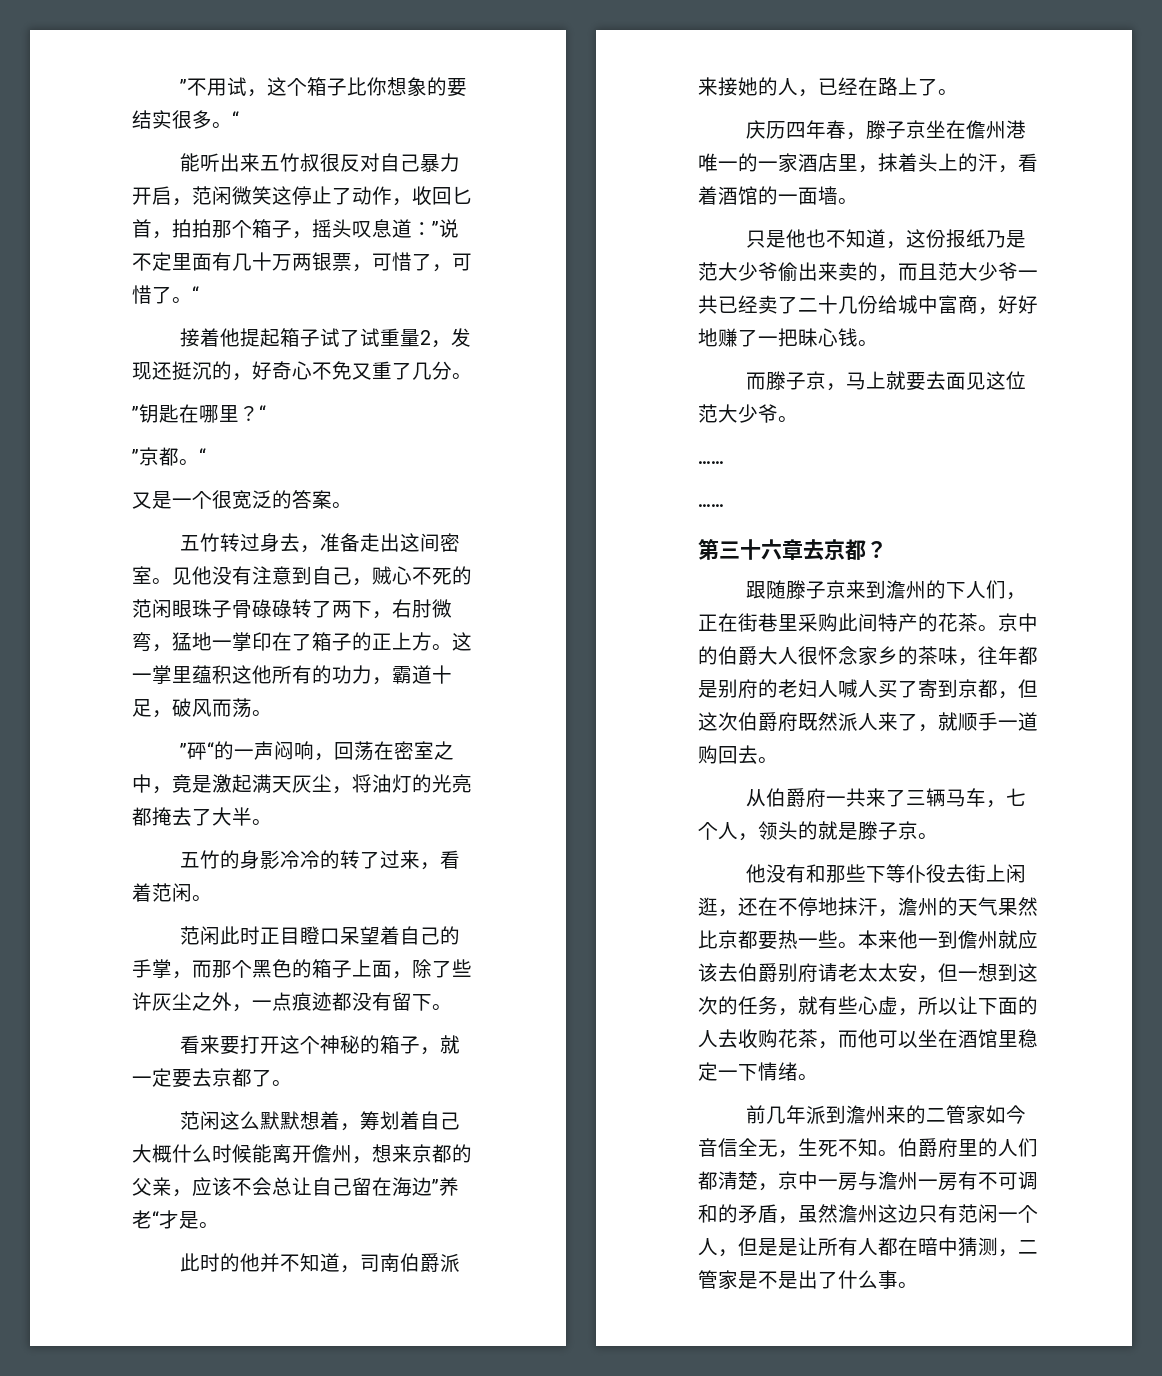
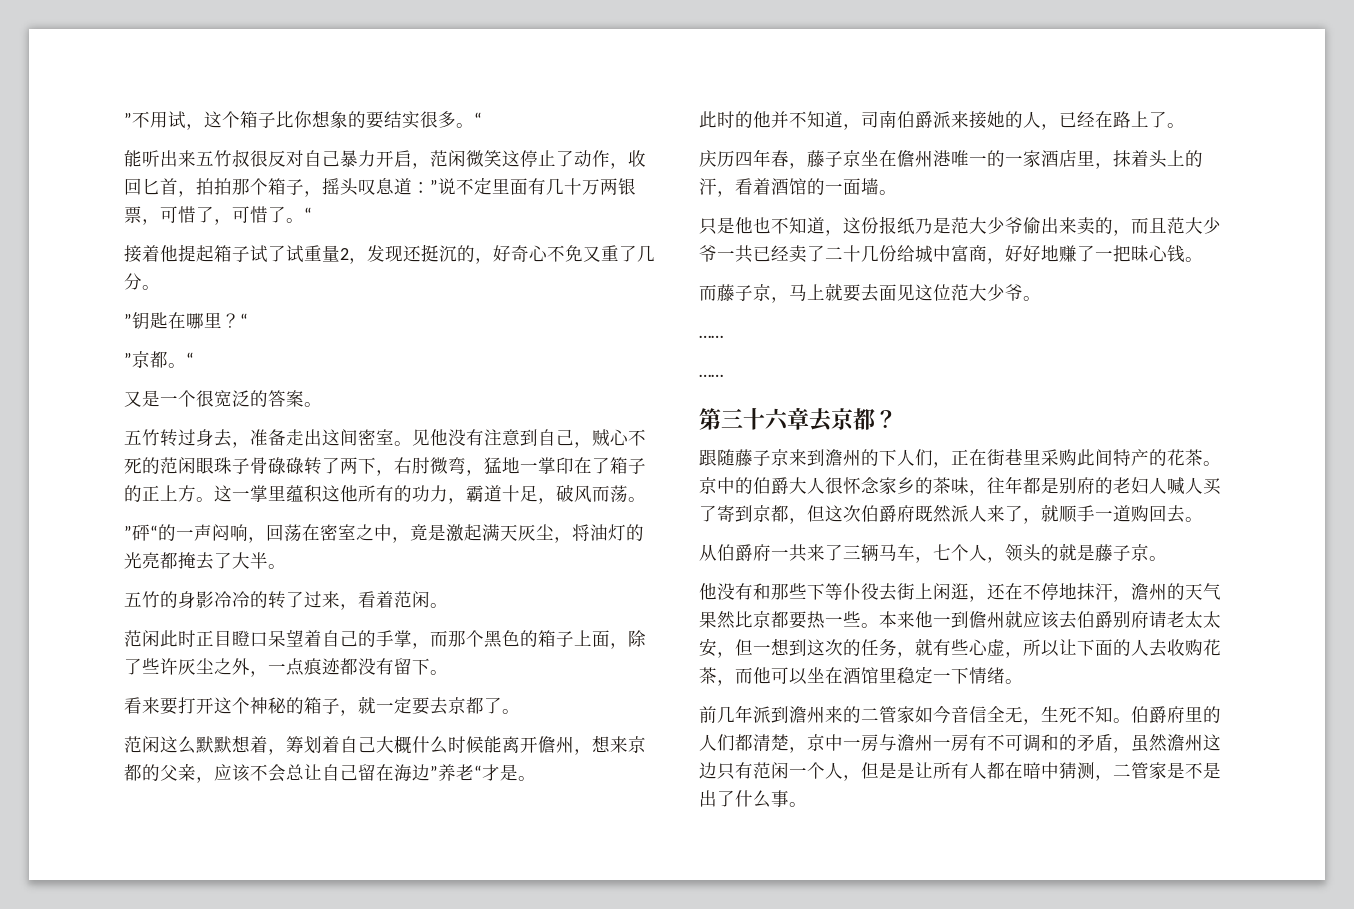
- 庆历四年春，滕子京坐在儋州港唯一的一家酒店里，抹着头上的汗，看着酒馆的一面墙。
+ 庆历四年春，藤子京坐在儋州港唯一的一家酒店里，抹着头上的汗，看着酒馆的一面墙。
- 而滕子京，马上就要去面见这位范大少爷。
+ 而藤子京，马上就要去面见这位范大少爷。
- 跟随滕子京来到澹州的下人们，正在街巷里采购此间特产的花茶。
+ 跟随藤子京来到澹州的下人们，正在街巷里采购此间特产的花茶。
- 从伯爵府一共来了三辆马车，七个人，领头的就是滕子京。
+ 从伯爵府一共来了三辆马车，七个人，领头的就是藤子京。

